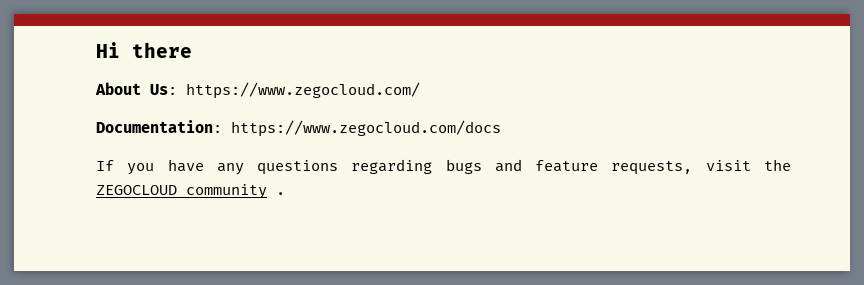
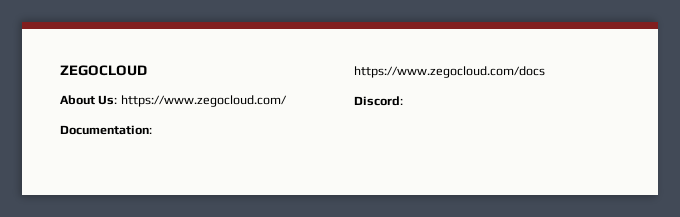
- Hi there
+ ZEGOCLOUD
- If you have any questions regarding bugs and feature requests, visit the ZEGOCLOUD community .
+ Discord:

